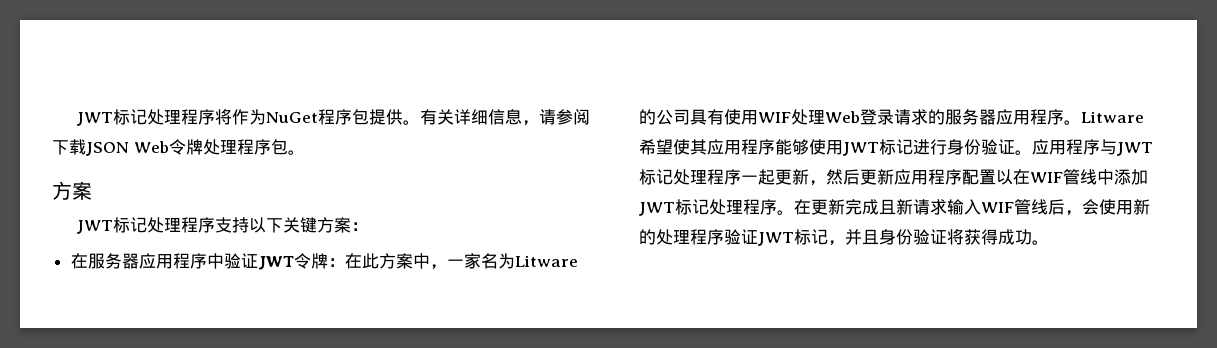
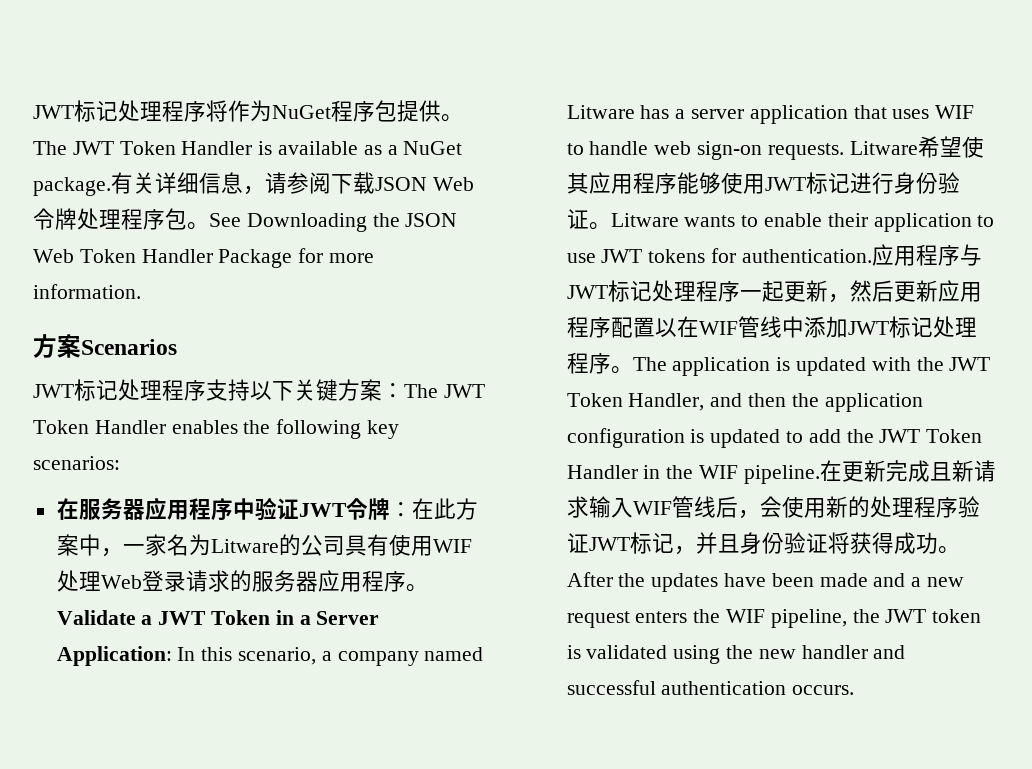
+ The JWT Token Handler is available as a NuGet package.
- 有关详细信息，请参阅下载JSON Web令牌处理程序包。
- 方案
+ 有关详细信息，请参阅下载JSON Web令牌处理程序包。See Downloading the JSON Web Token Handler Package for more information.
+ 方案Scenarios
- JWT标记处理程序支持以下关键方案：
+ JWT标记处理程序支持以下关键方案：The JWT Token Handler enables the following key scenarios:
+ Validate a JWT Token in a Server Application: In this scenario, a company named Litware has a server application that uses WIF to handle web sign-on requests.
+ Litware wants to enable their application to use JWT tokens for authentication.
+ The application is updated with the JWT Token Handler, and then the application configuration is updated to add the JWT Token Handler in the WIF pipeline.
+ After the updates have been made and a new request enters the WIF pipeline, the JWT token is validated using the new handler and successful authentication occurs.

